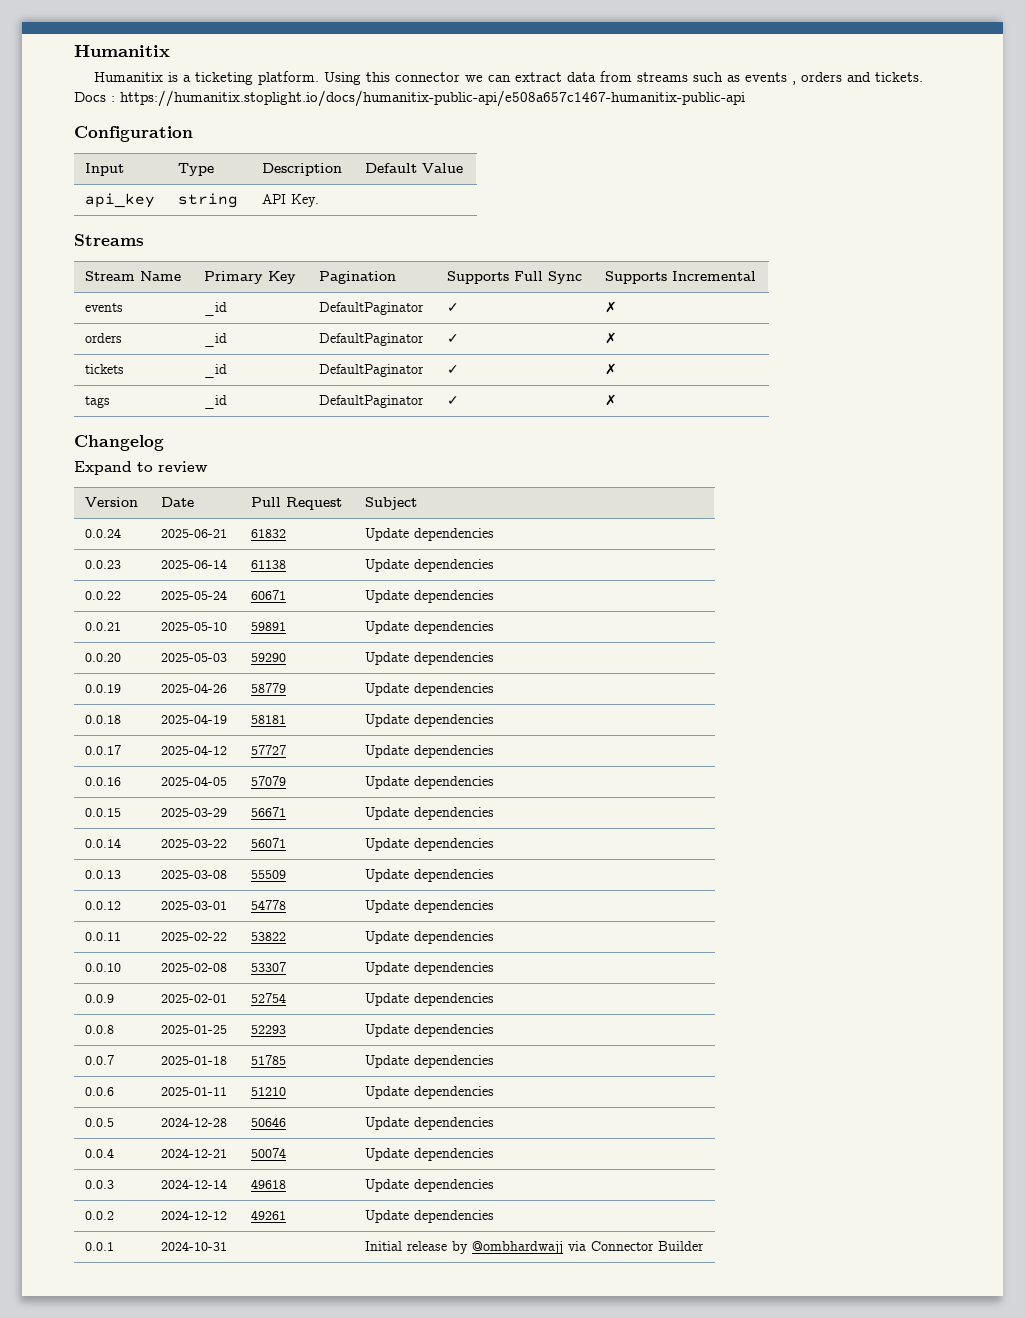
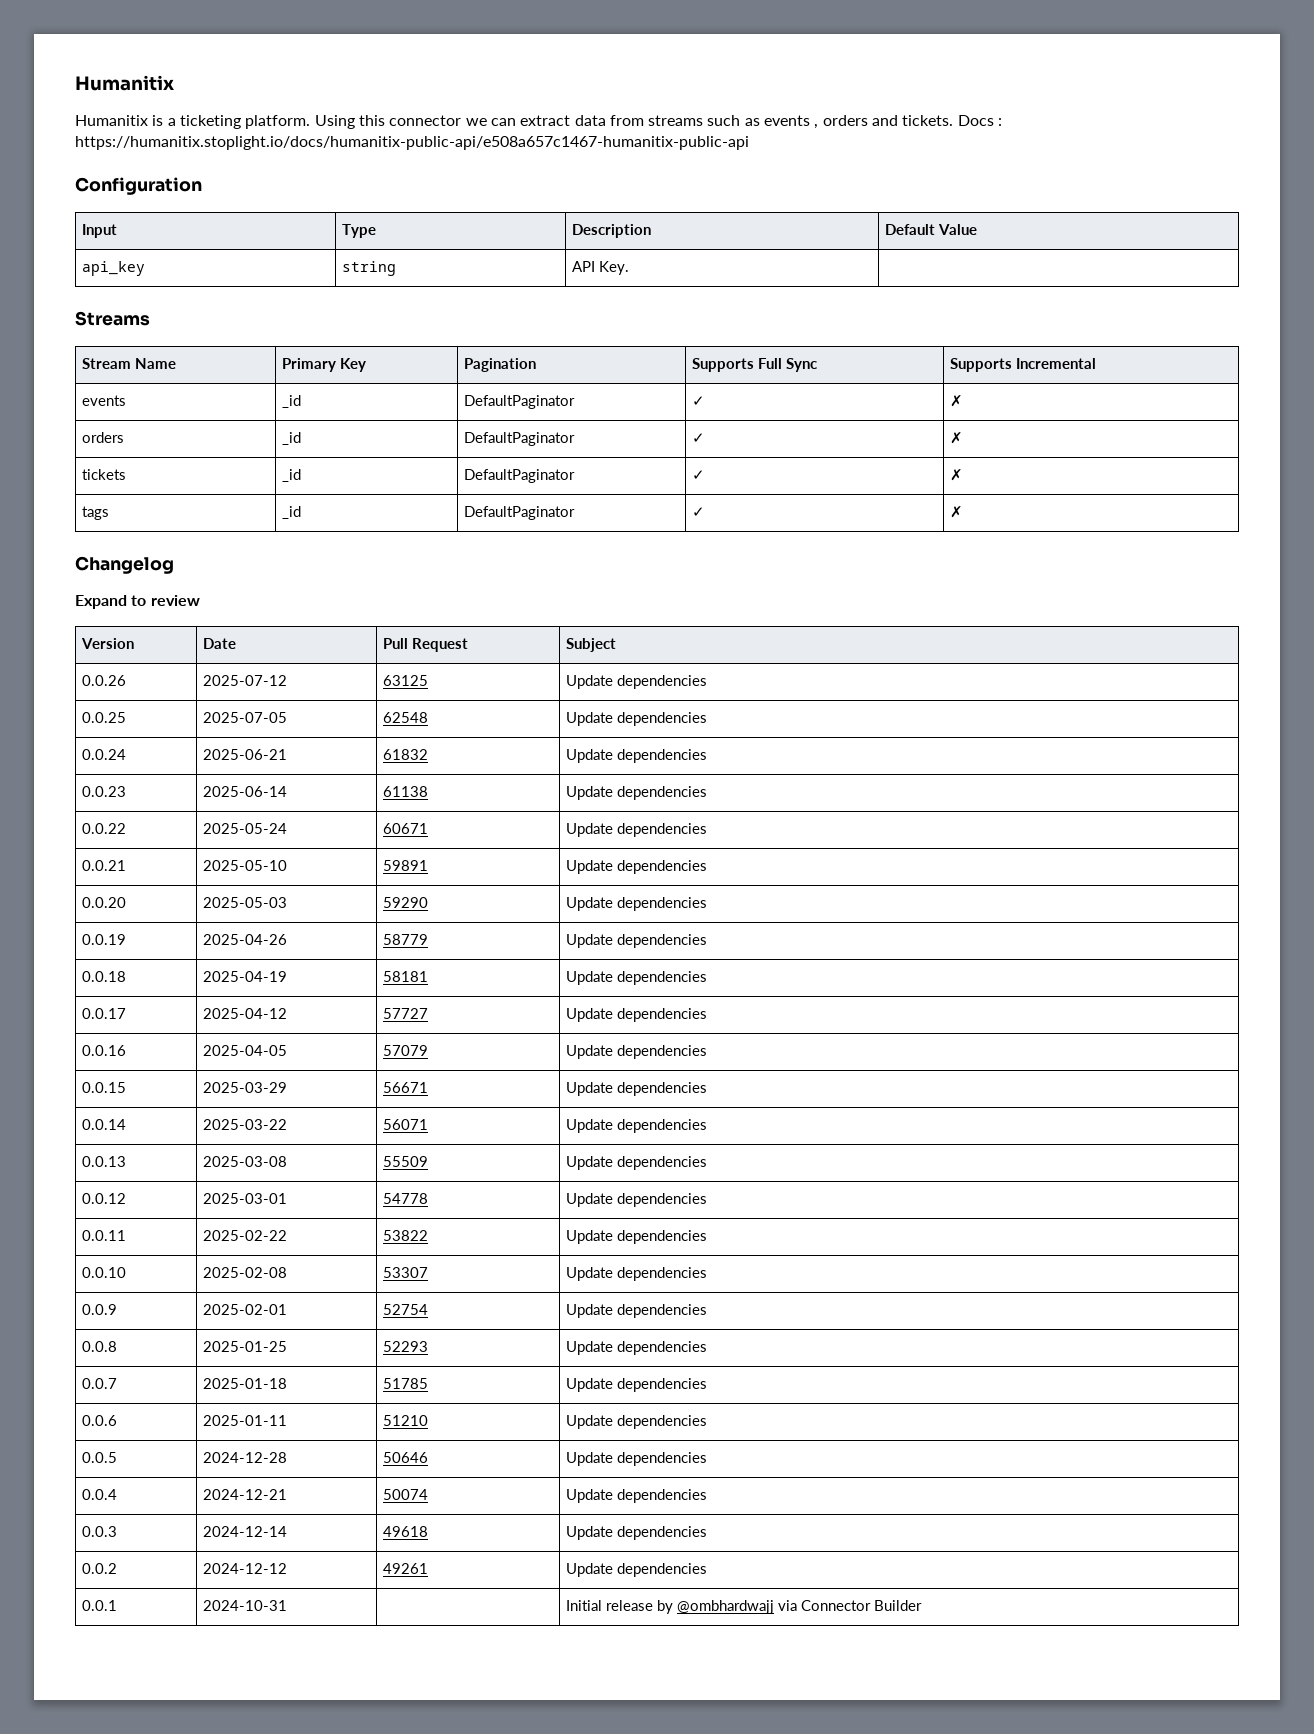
+ 0.0.26 | 2025-07-12 | 63125 | Update dependencies
+ 0.0.25 | 2025-07-05 | 62548 | Update dependencies

